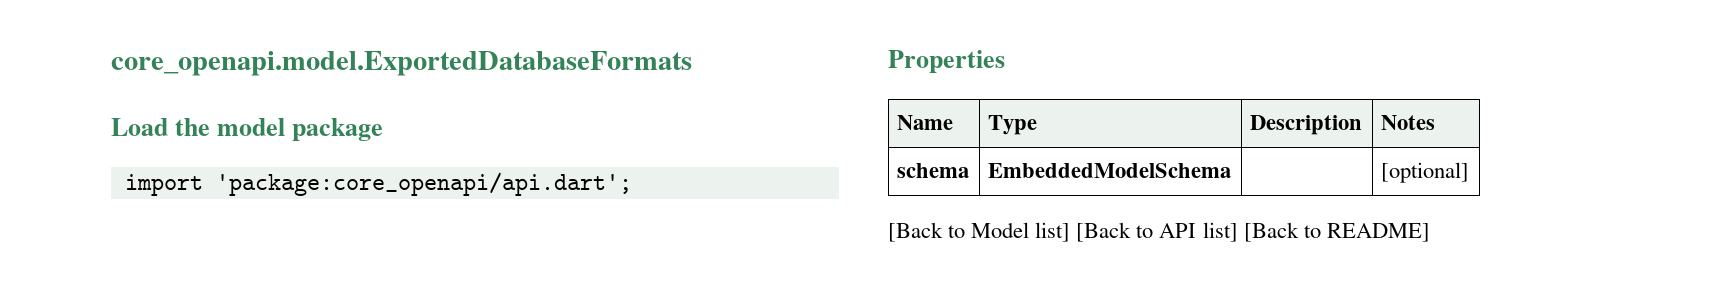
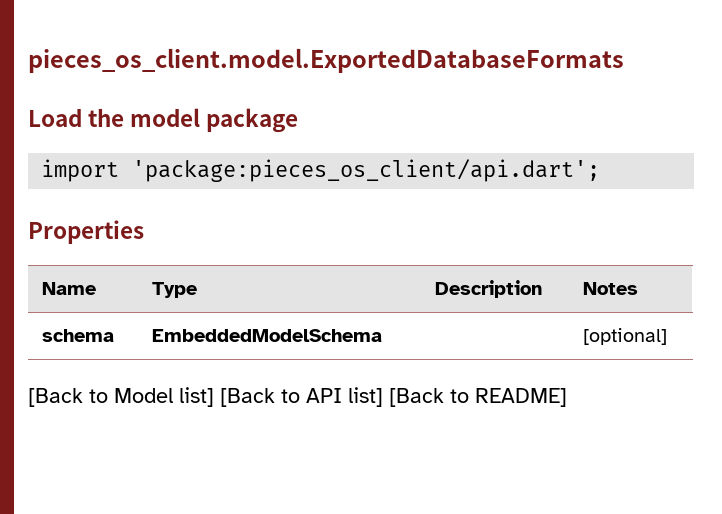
- core_openapi.model.ExportedDatabaseFormats
+ pieces_os_client.model.ExportedDatabaseFormats
- import 'package:core_openapi/api.dart';
+ import 'package:pieces_os_client/api.dart';

